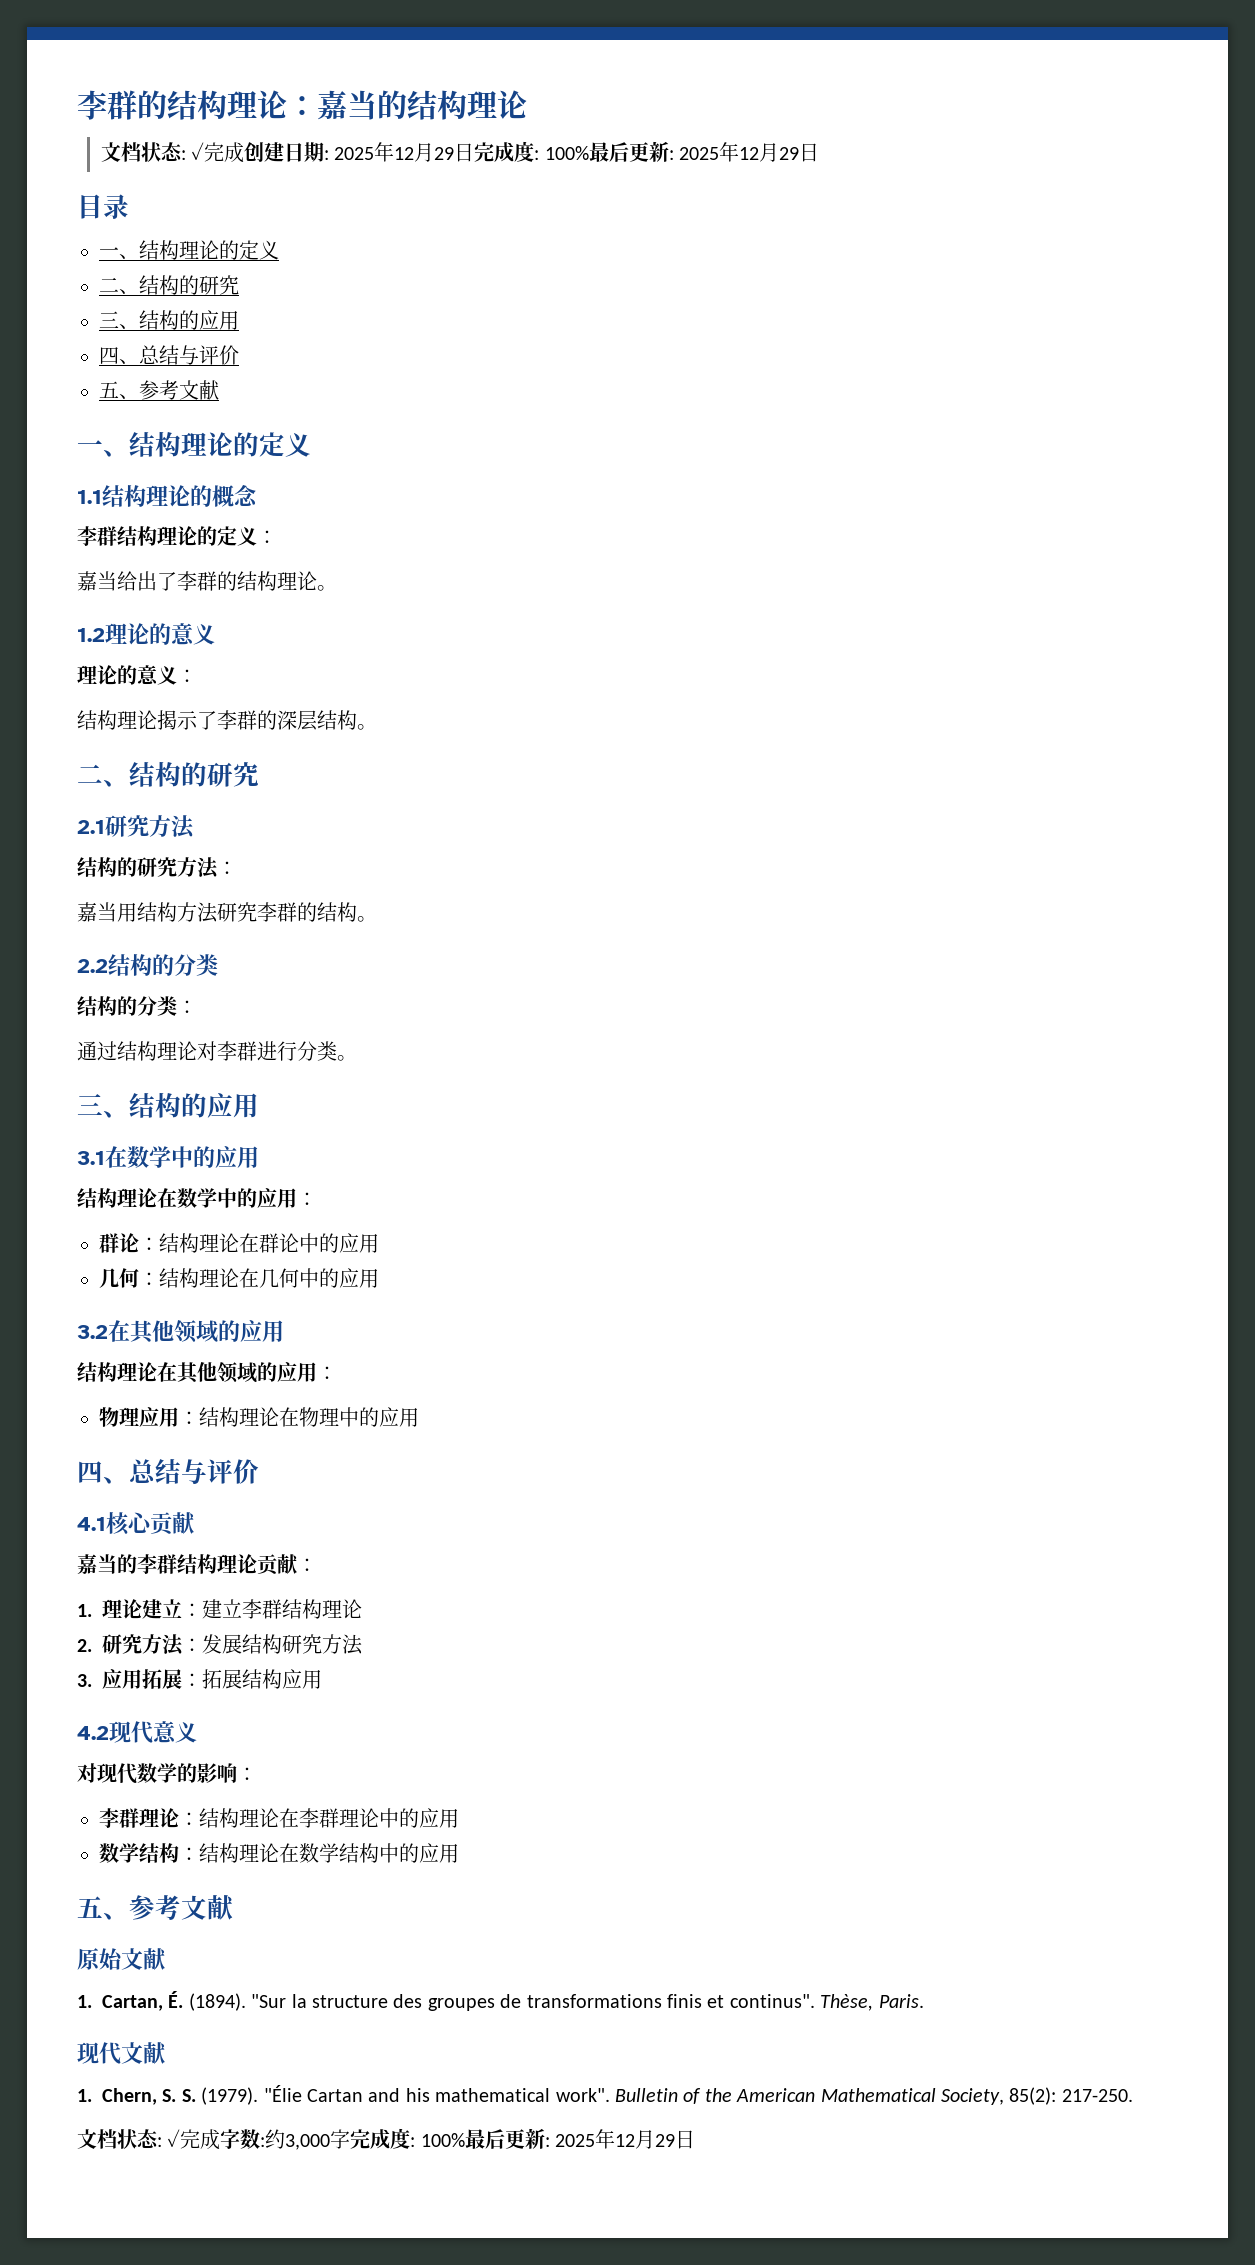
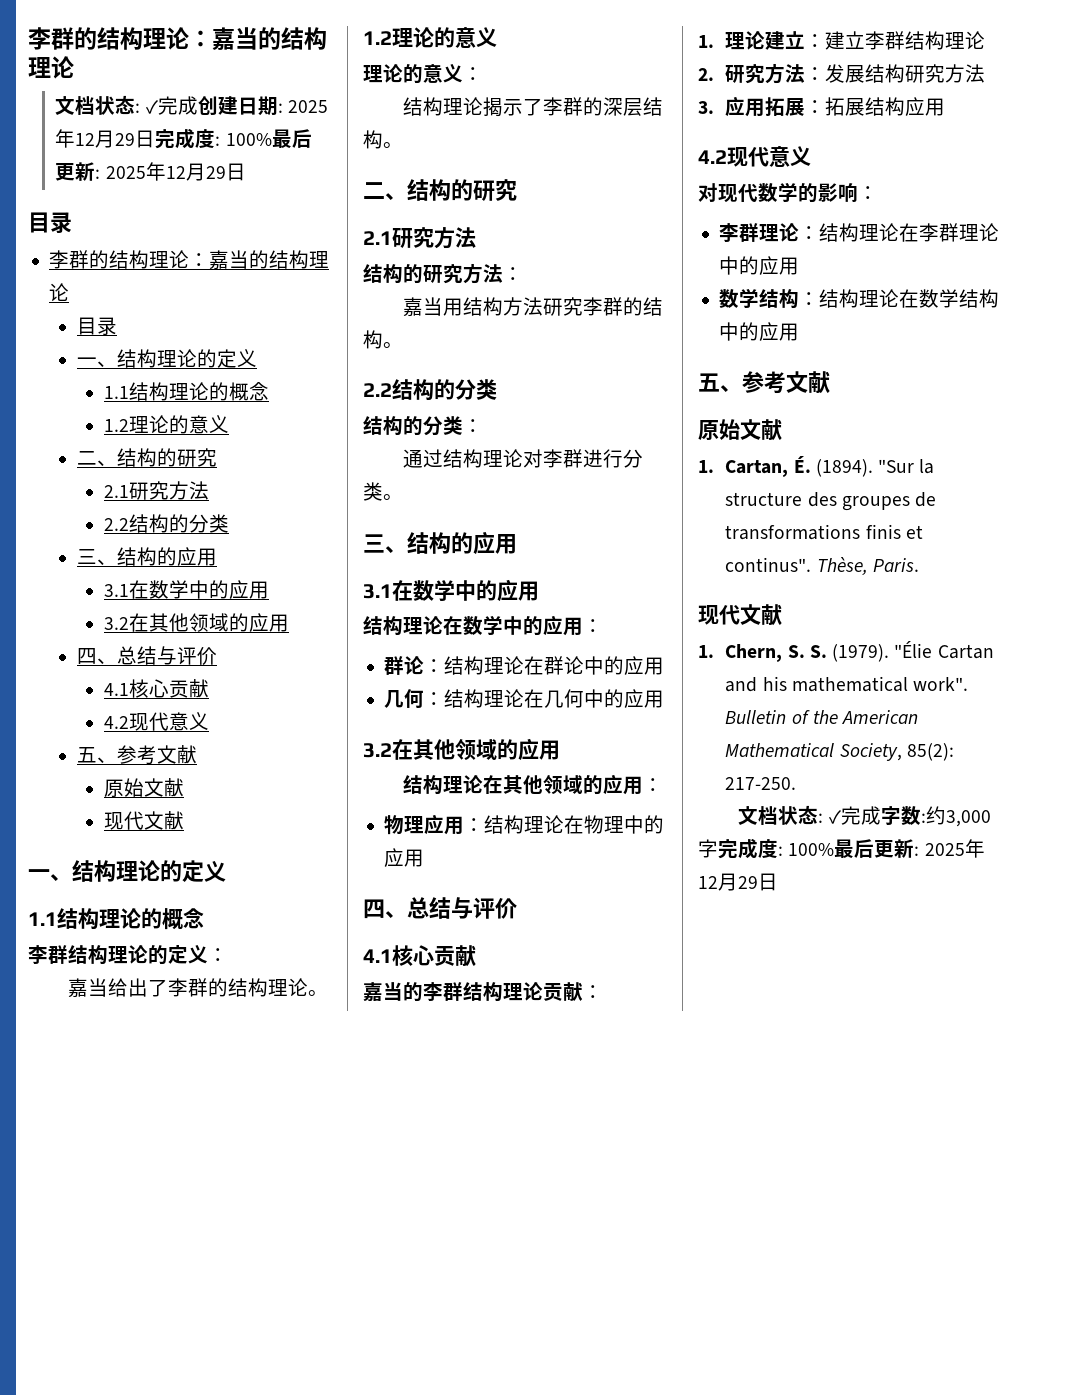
  文档状态: ✓完成创建日期: 2025年12月29日完成度: 100%最后更新: 2025年12月29日
  目录
+ 李群的结构理论：嘉当的结构理论
+ 目录
  一、结构理论的定义
+ 1.1结构理论的概念
+ 1.2理论的意义
  二、结构的研究
+ 2.1研究方法
+ 2.2结构的分类
  三、结构的应用
+ 3.1在数学中的应用
+ 3.2在其他领域的应用
  四、总结与评价
+ 4.1核心贡献
+ 4.2现代意义
  五、参考文献
+ 原始文献
+ 现代文献

